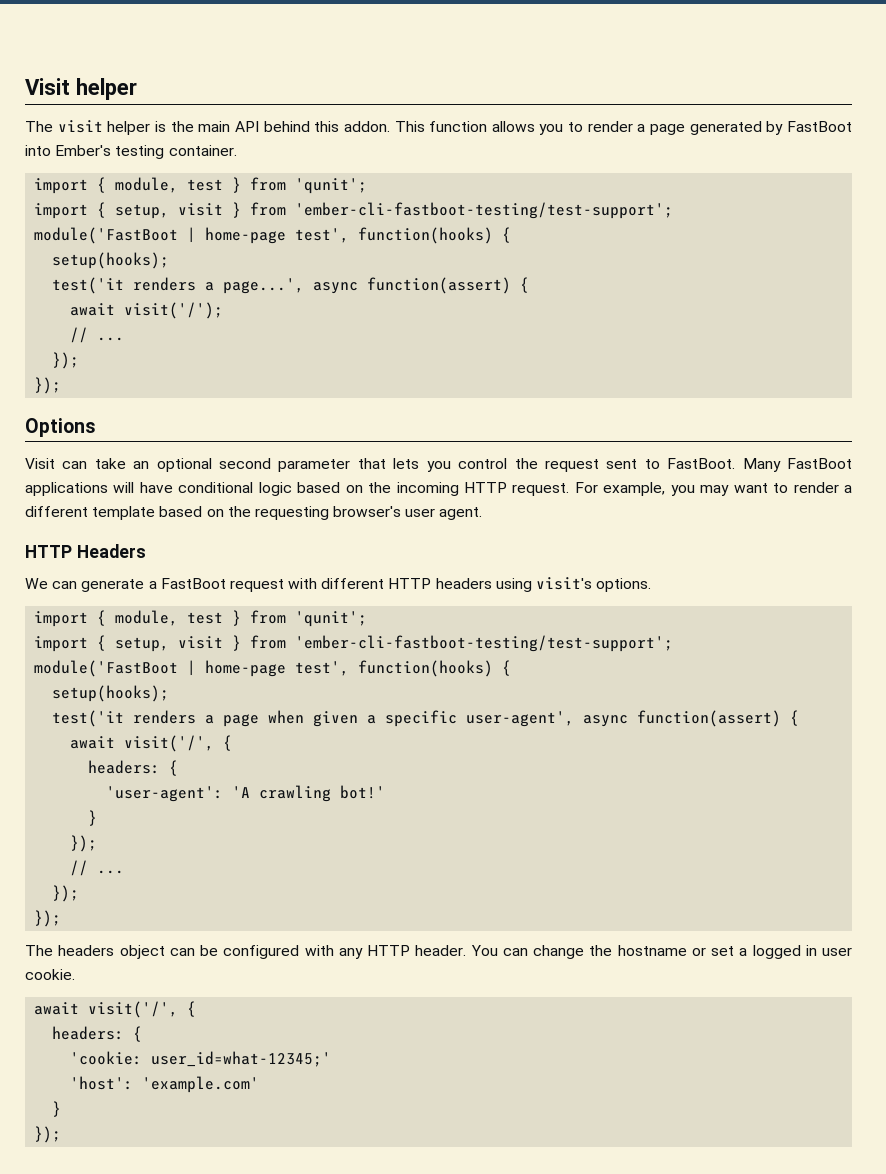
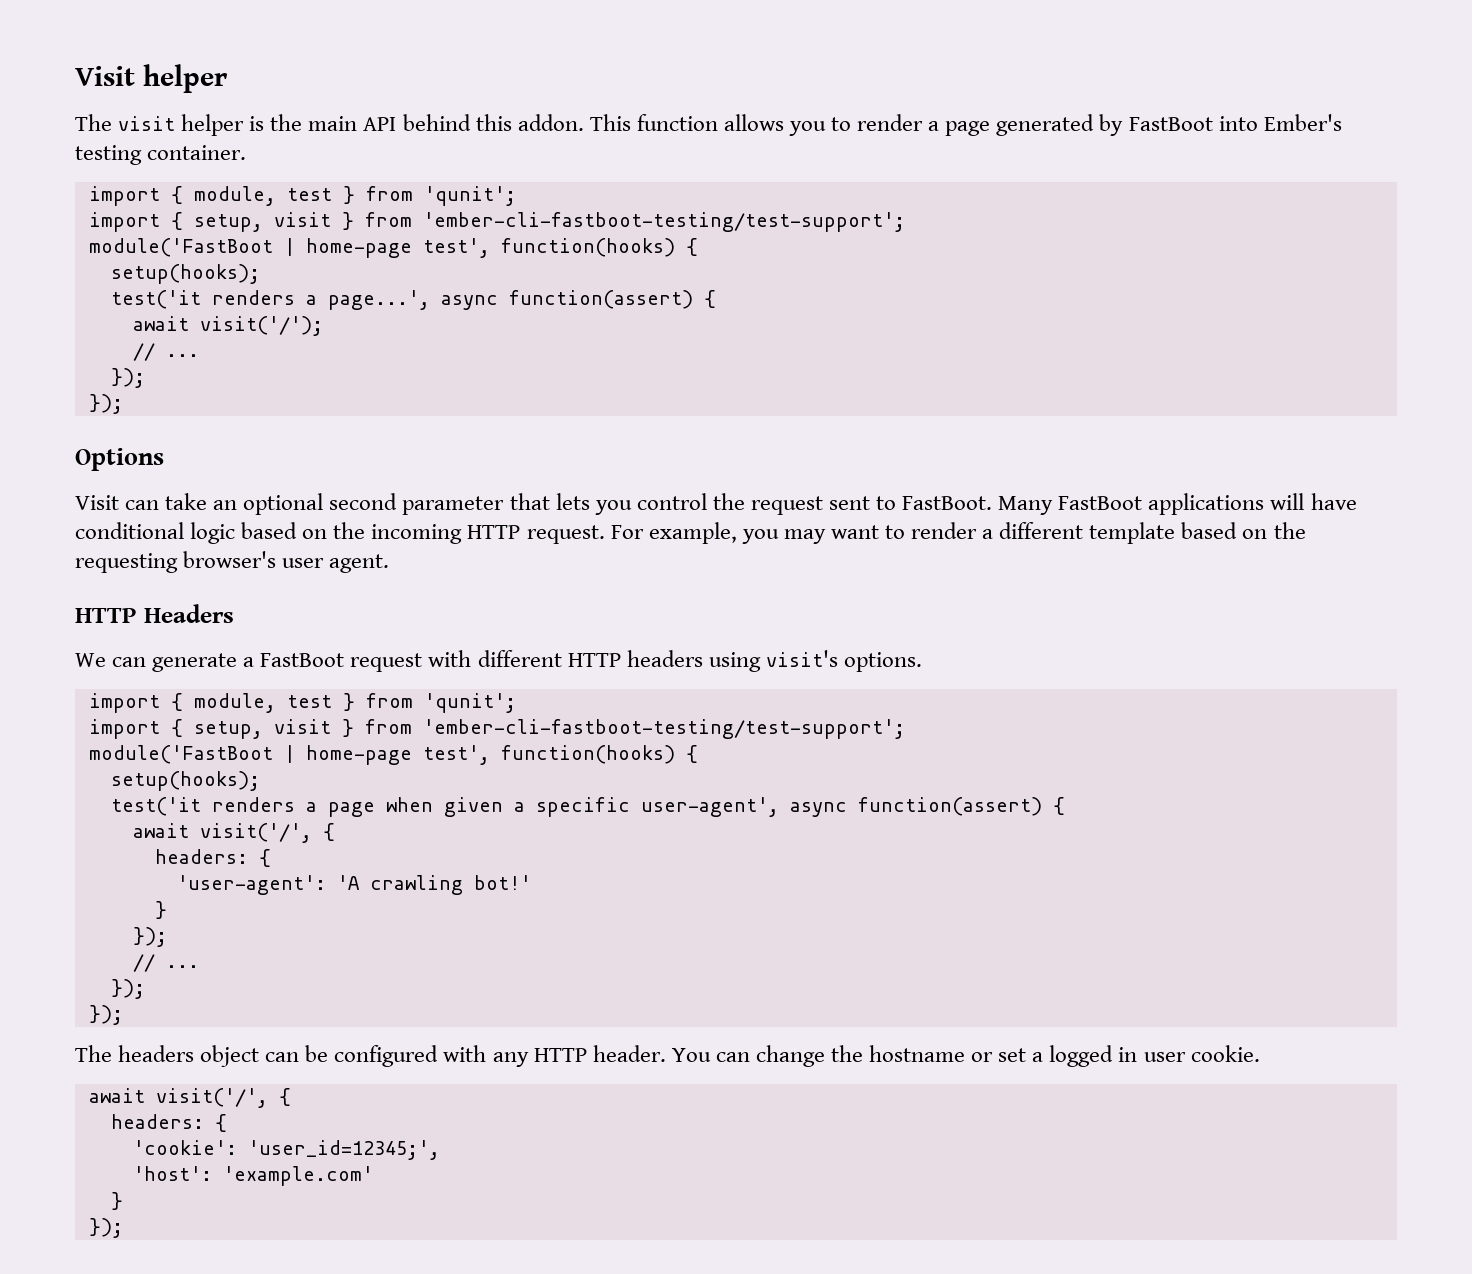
- 'cookie: user_id=what-12345;'
+ 'cookie': 'user_id=12345;',

